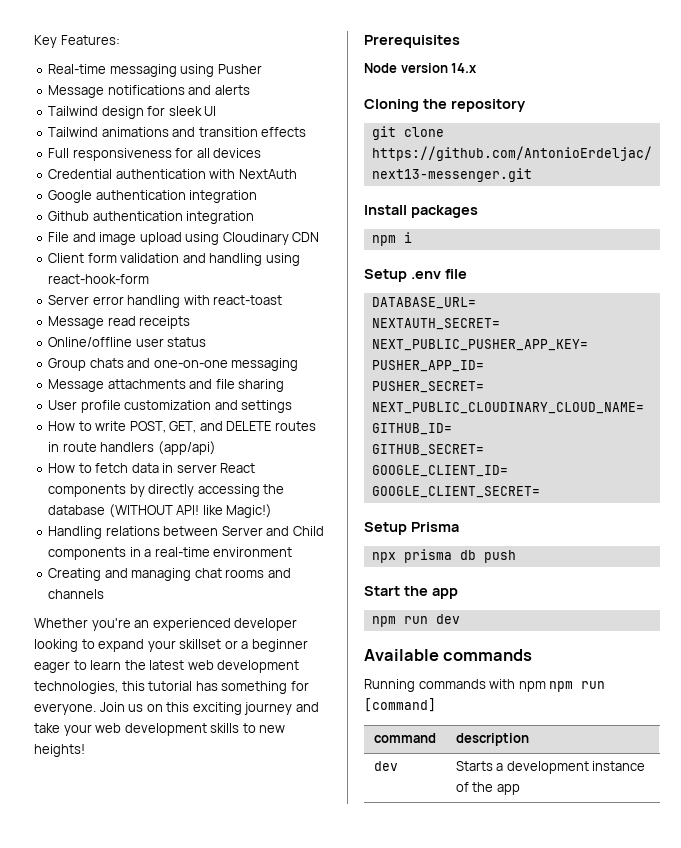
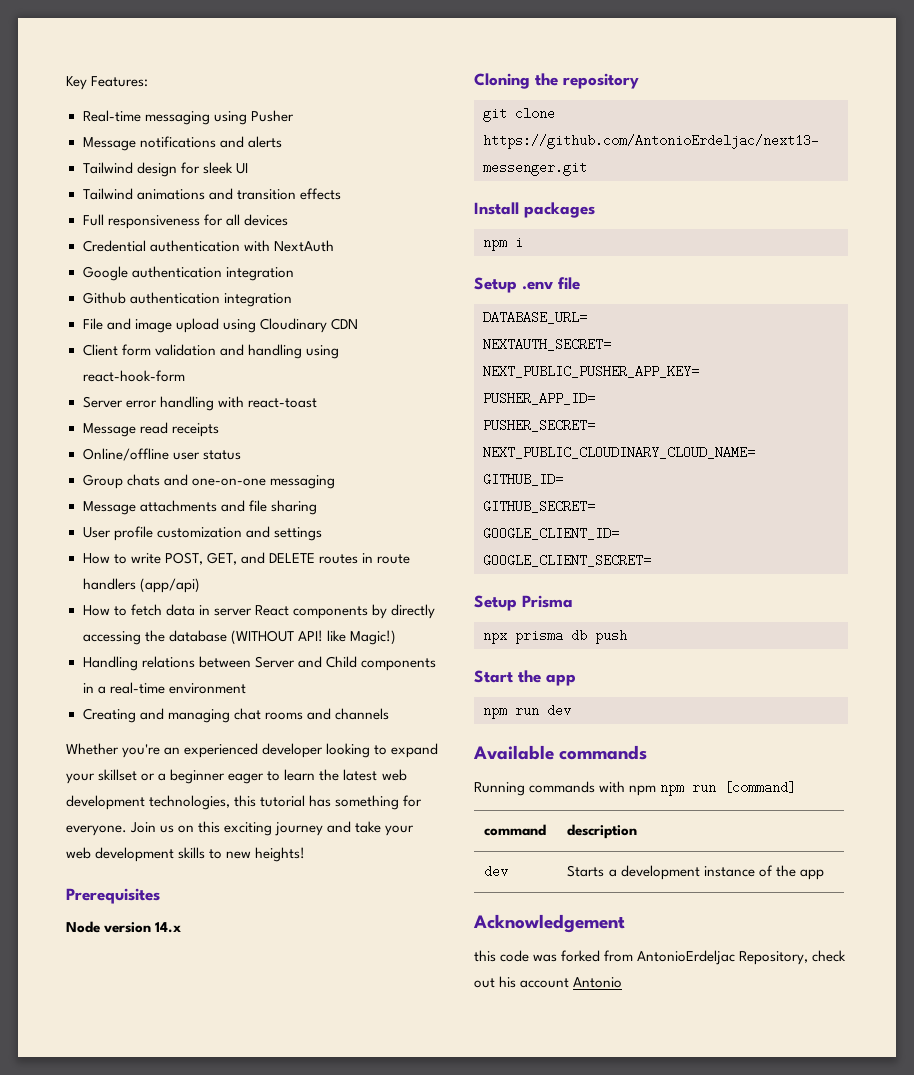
+ Acknowledgement
+ this code was forked from AntonioErdeljac Repository, check out his account Antonio

